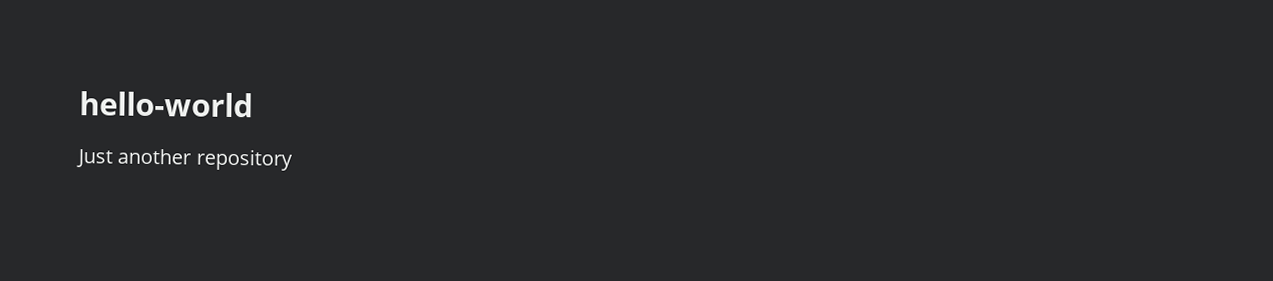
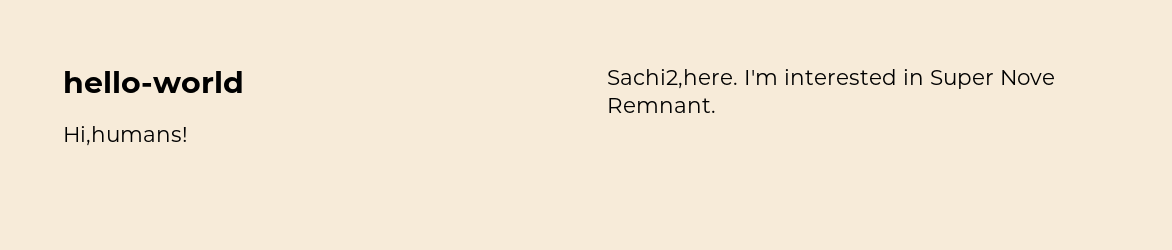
- Just another repository
+ Hi,humans!
+ Sachi2,here. I'm interested in Super Nove Remnant.

